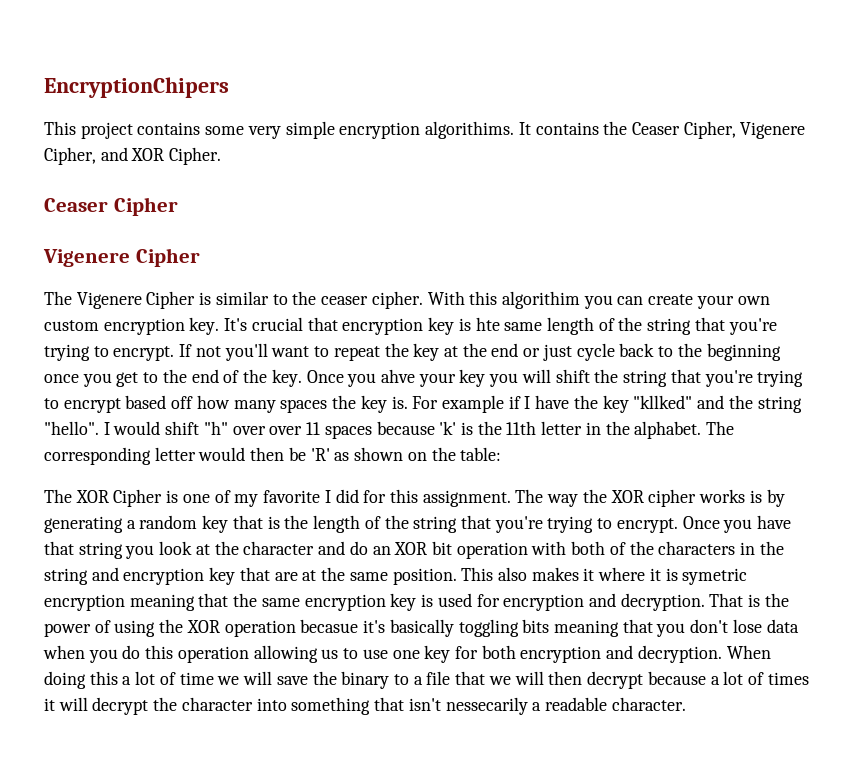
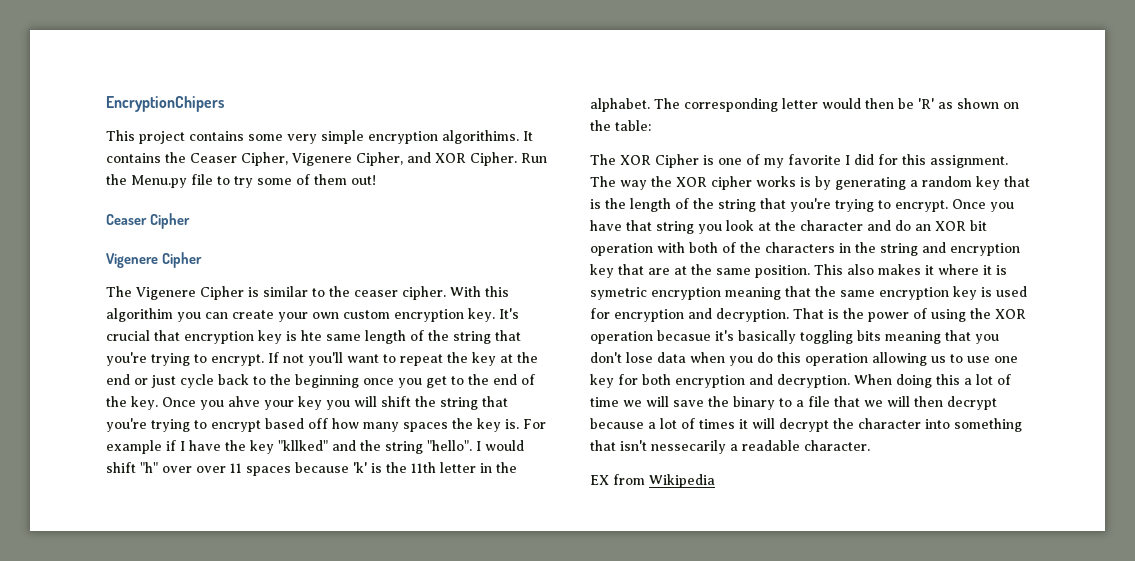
+ Run the Menu.py file to try some of them out!
+ EX from Wikipedia

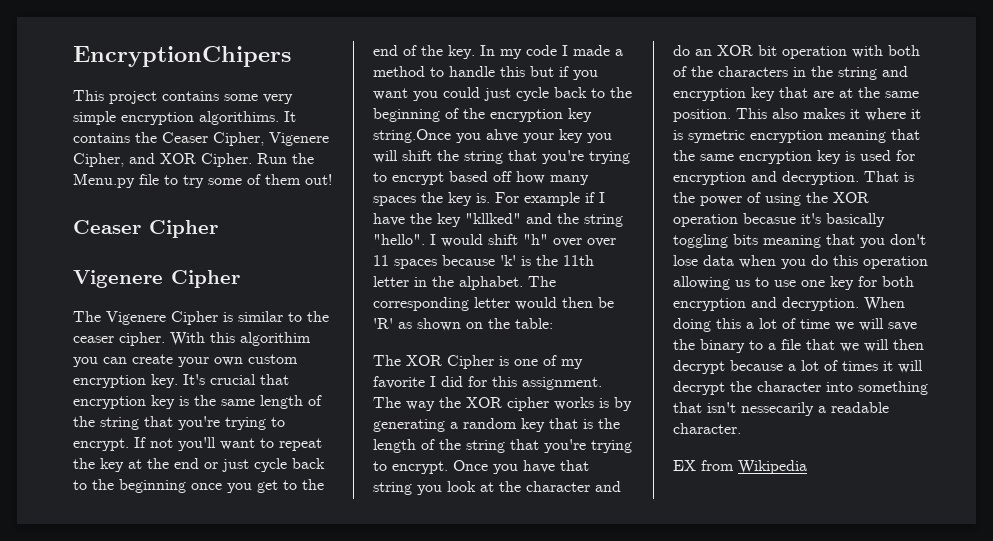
- It's crucial that encryption key is hte same length of the string that you're trying to encrypt.
+ It's crucial that encryption key is the same length of the string that you're trying to encrypt.
- Once you ahve your key you will shift the string that you're trying to encrypt based off how many spaces the key is.
+ In my code I made a method to handle this but if you want you could just cycle back to the beginning of the encryption key string.Once you ahve your key you will shift the string that you're trying to encrypt based off how many spaces the key is.

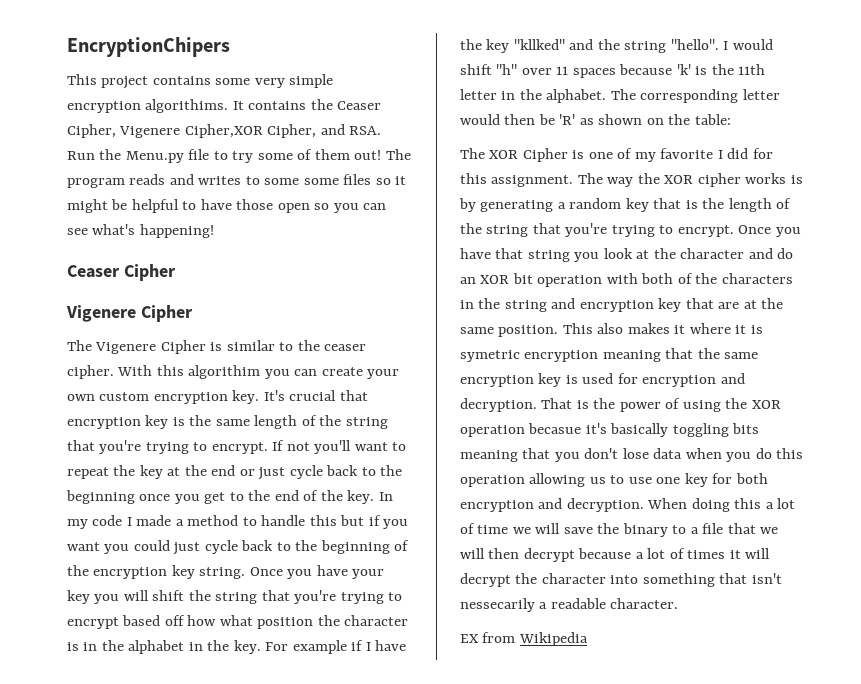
- It contains the Ceaser Cipher, Vigenere Cipher, and XOR Cipher. Run the Menu.py file to try some of them out!
+ It contains the Ceaser Cipher, Vigenere Cipher,XOR Cipher, and RSA. Run the Menu.py file to try some of them out! The program reads and writes to some some files so it might be helpful to have those open so you can see what's happening!
- In my code I made a method to handle this but if you want you could just cycle back to the beginning of the encryption key string.Once you ahve your key you will shift the string that you're trying to encrypt based off how many spaces the key is.
+ In my code I made a method to handle this but if you want you could just cycle back to the beginning of the encryption key string. Once you have your key you will shift the string that you're trying to encrypt based off how what position the character is in the alphabet in the key.
- I would shift "h" over over 11 spaces because 'k' is the 11th letter in the alphabet.
+ I would shift "h" over 11 spaces because 'k' is the 11th letter in the alphabet.

